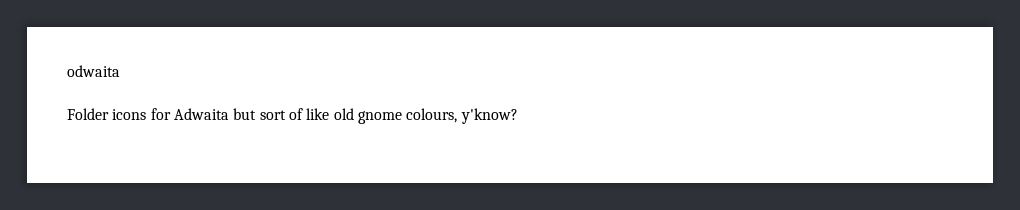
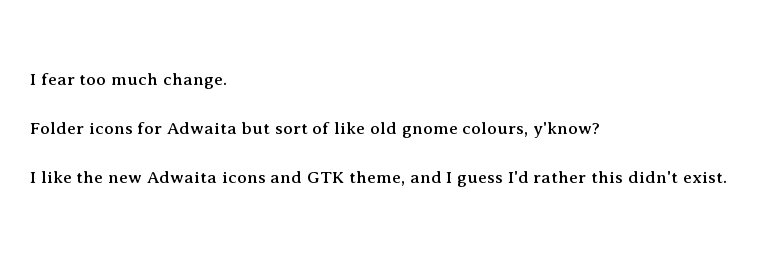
- odwaita
+ I fear too much change.
+ I like the new Adwaita icons and GTK theme, and I guess I'd rather this didn't exist.

